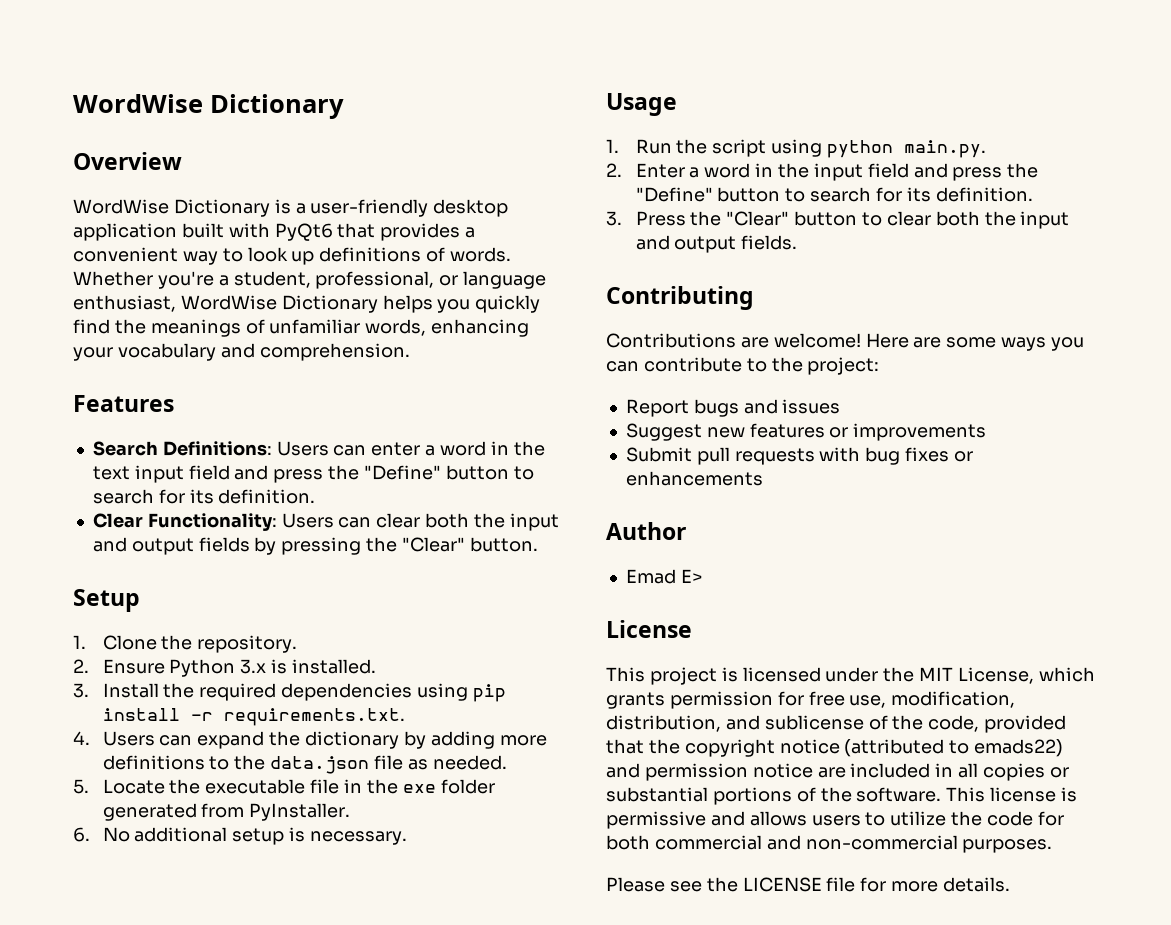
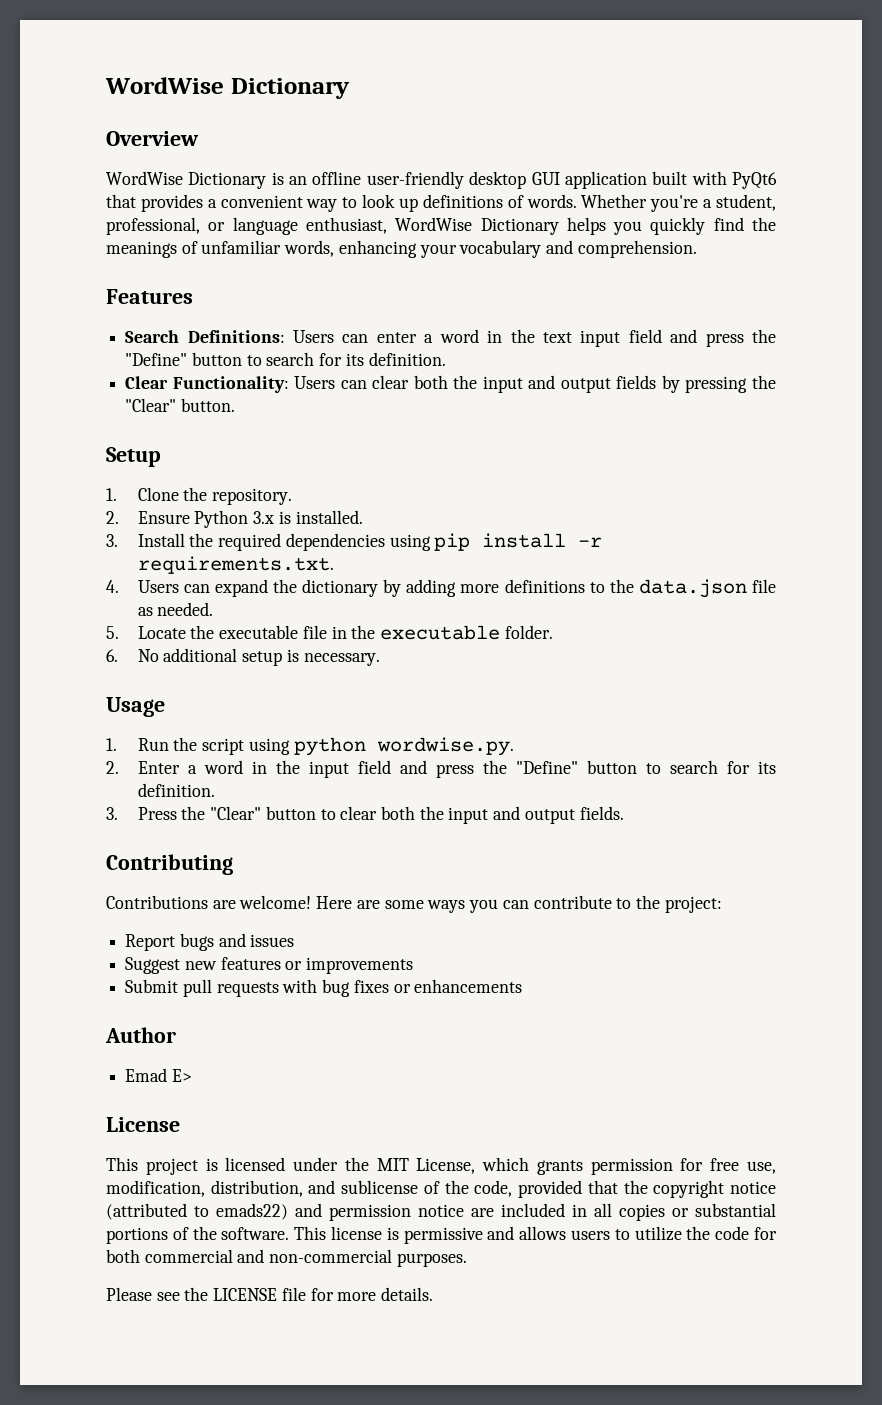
- WordWise Dictionary is a user-friendly desktop application built with PyQt6 that provides a convenient way to look up definitions of words.
+ WordWise Dictionary is an offline user-friendly desktop GUI application built with PyQt6 that provides a convenient way to look up definitions of words.
- 5. Locate the executable file in the exe folder generated from PyInstaller.
+ 5. Locate the executable file in the executable folder.
- 1. Run the script using python main.py.
+ 1. Run the script using python wordwise.py.

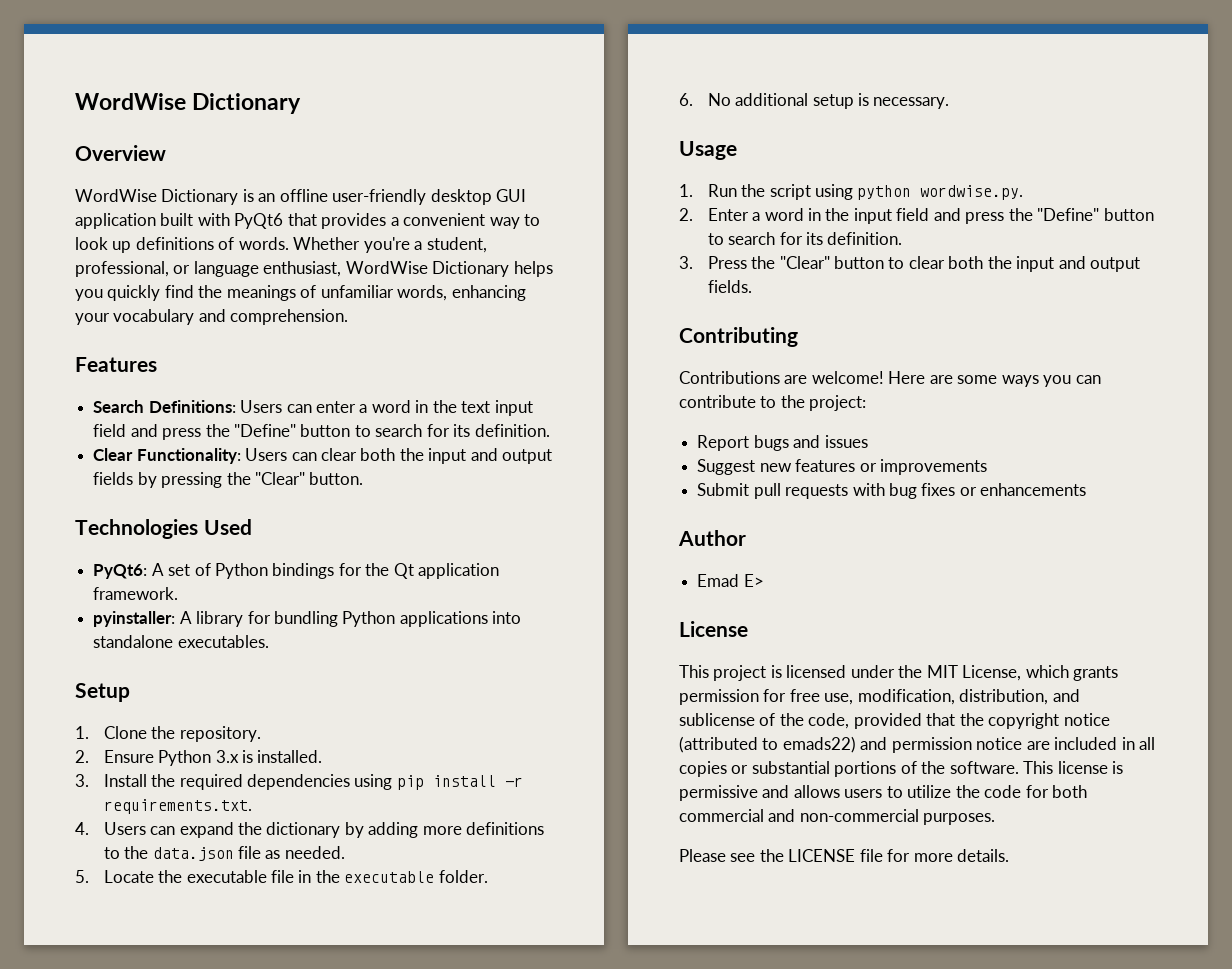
+ Technologies Used
+ PyQt6: A set of Python bindings for the Qt application framework.
+ pyinstaller: A library for bundling Python applications into standalone executables.

